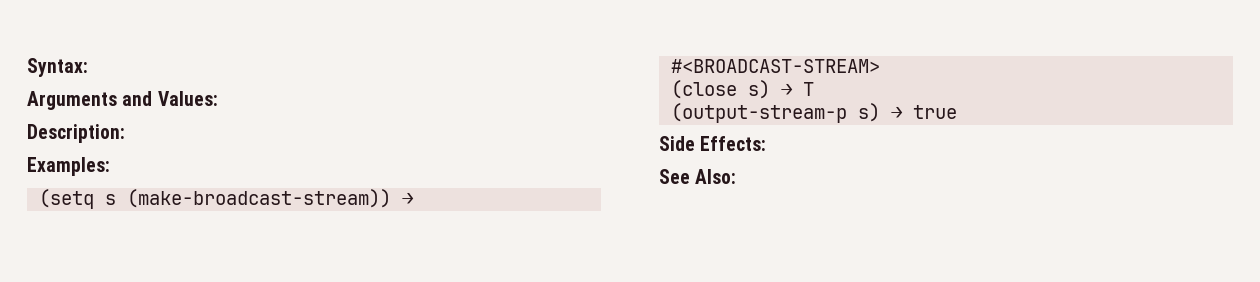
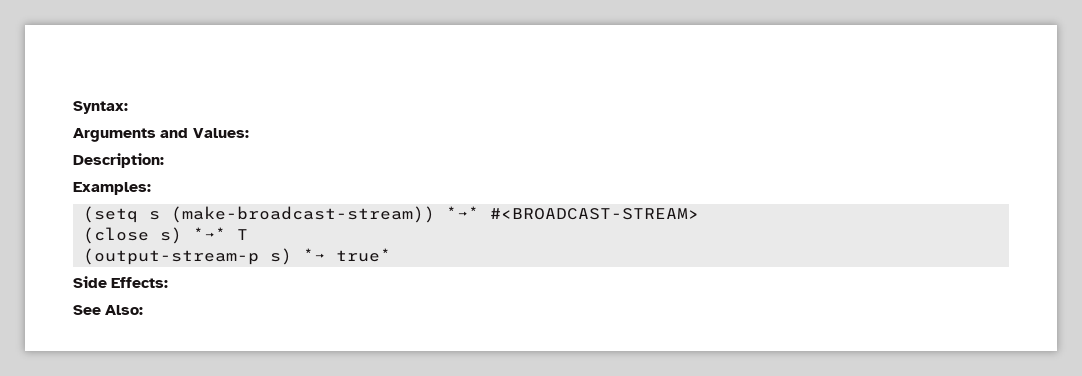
- (setq s (make-broadcast-stream)) → #<BROADCAST-STREAM>
+ (setq s (make-broadcast-stream)) *→* #<BROADCAST-STREAM>
- (close s) → T
+ (close s) *→* T
- (output-stream-p s) → true
+ (output-stream-p s) *→ true*

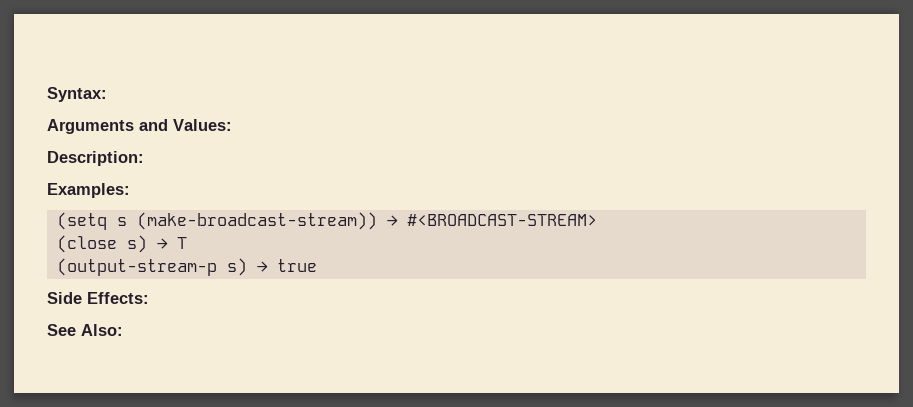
- (setq s (make-broadcast-stream)) *→* #<BROADCAST-STREAM>
+ (setq s (make-broadcast-stream)) → #<BROADCAST-STREAM>
- (close s) *→* T
+ (close s) → T
- (output-stream-p s) *→ true*
+ (output-stream-p s) → true

